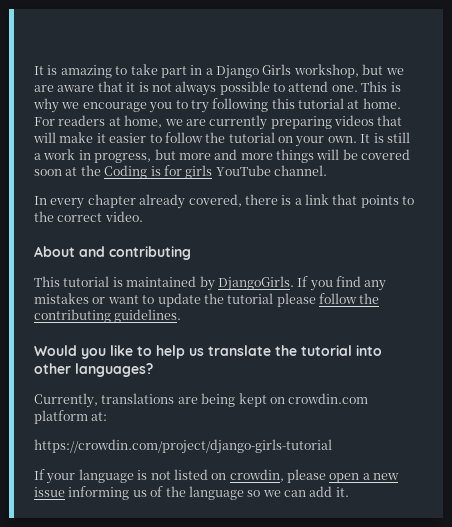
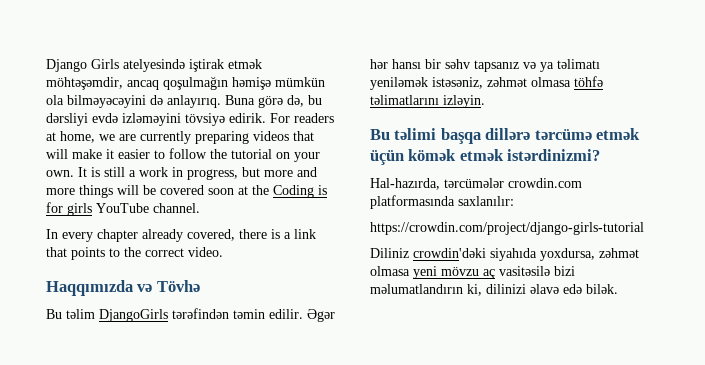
- It is amazing to take part in a Django Girls workshop, but we are aware that it is not always possible to attend one. This is why we encourage you to try following this tutorial at home.
+ Django Girls atelyesində iştirak etmək möhtəşəmdir, ancaq qoşulmağın həmişə mümkün ola bilməyəcəyini də anlayırıq. Buna görə də, bu dərsliyi evdə izləməyini tövsiyə edirik.
- About and contributing
- This tutorial is maintained by DjangoGirls. If you find any mistakes or want to update the tutorial please follow the contributing guidelines.
- Would you like to help us translate the tutorial into other languages?
- Currently, translations are being kept on crowdin.com platform at:
+ Haqqımızda və Tövhə
+ Bu təlim DjangoGirls tərəfindən təmin edilir. Əgər hər hansı bir səhv tapsanız və ya təlimatı yeniləmək istəsəniz, zəhmət olmasa töhfə təlimatlarını izləyin.
+ Bu təlimi başqa dillərə tərcümə etmək üçün kömək etmək istərdinizmi?
+ Hal-hazırda, tərcümələr crowdin.com platformasında saxlanılır:
  https://crowdin.com/project/django-girls-tutorial
- If your language is not listed on crowdin, please open a new issue informing us of the language so we can add it.
+ Diliniz crowdin'dəki siyahıda yoxdursa, zəhmət olmasa yeni mövzu aç vasitəsilə bizi məlumatlandırın ki, dilinizi əlavə edə bilək.

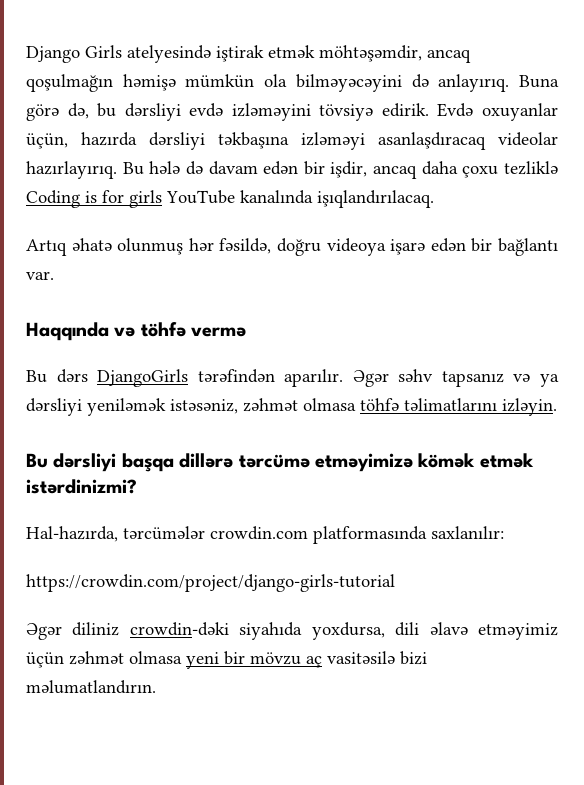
- For readers at home, we are currently preparing videos that will make it easier to follow the tutorial on your own. It is still a work in progress, but more and more things will be covered soon at the Coding is for girls YouTube channel.
- In every chapter already covered, there is a link that points to the correct video.
- Haqqımızda və Tövhə
- Bu təlim DjangoGirls tərəfindən təmin edilir. Əgər hər hansı bir səhv tapsanız və ya təlimatı yeniləmək istəsəniz, zəhmət olmasa töhfə təlimatlarını izləyin.
+ Evdə oxuyanlar üçün, hazırda dərsliyi təkbaşına izləməyi asanlaşdıracaq videolar hazırlayırıq. Bu hələ də davam edən bir işdir, ancaq daha çoxu tezliklə Coding is for girls YouTube kanalında işıqlandırılacaq.
+ Artıq əhatə olunmuş hər fəsildə, doğru videoya işarə edən bir bağlantı var.
+ Haqqında və töhfə vermə
+ Bu dərs DjangoGirls tərəfindən aparılır. Əgər səhv tapsanız və ya dərsliyi yeniləmək istəsəniz, zəhmət olmasa töhfə təlimatlarını izləyin.
- Bu təlimi başqa dillərə tərcümə etmək üçün kömək etmək istərdinizmi?
+ Bu dərsliyi başqa dillərə tərcümə etməyimizə kömək etmək istərdinizmi?
- Diliniz crowdin'dəki siyahıda yoxdursa, zəhmət olmasa yeni mövzu aç vasitəsilə bizi məlumatlandırın ki, dilinizi əlavə edə bilək.
+ Əgər diliniz crowdin-dəki siyahıda yoxdursa, dili əlavə etməyimiz üçün zəhmət olmasa yeni bir mövzu aç vasitəsilə bizi məlumatlandırın.

